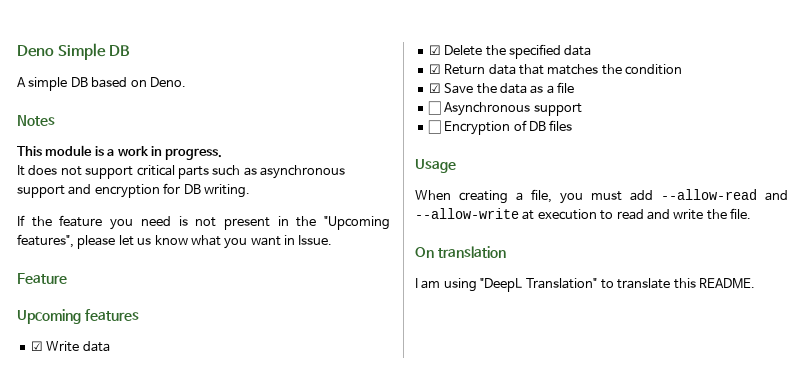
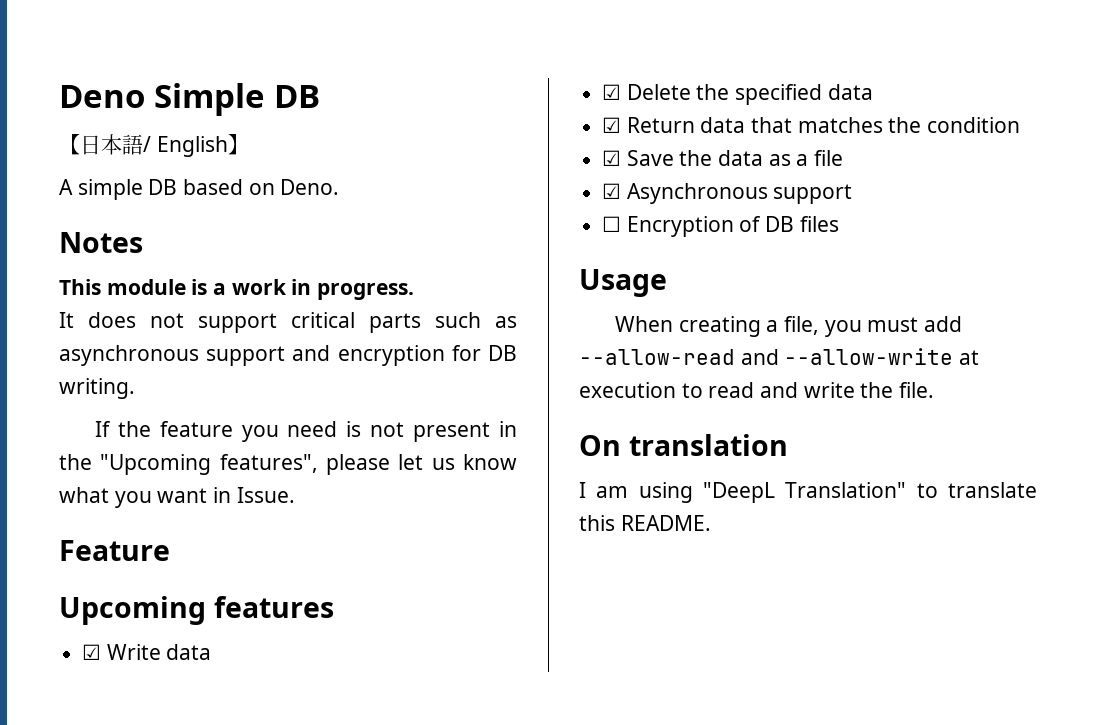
+ 【日本語/ English】
- ☐ Asynchronous support
+ ☑ Asynchronous support

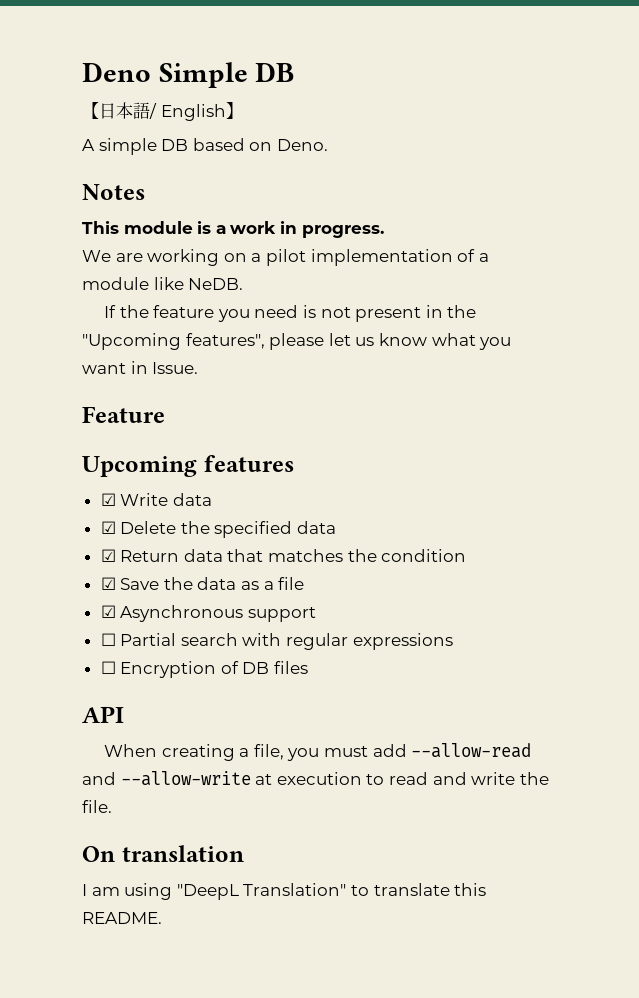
- It does not support critical parts such as asynchronous support and encryption for DB writing.
+ We are working on a pilot implementation of a module like NeDB.
+ ☐ Partial search with regular expressions
- Usage
+ API

